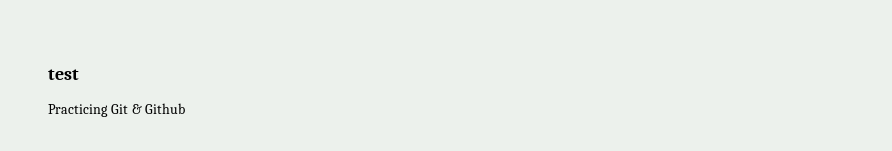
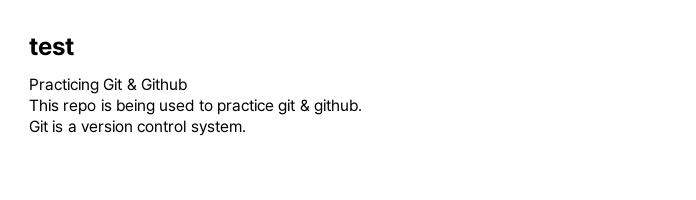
+ This repo is being used to practice git & github.
+ Git is a version control system.

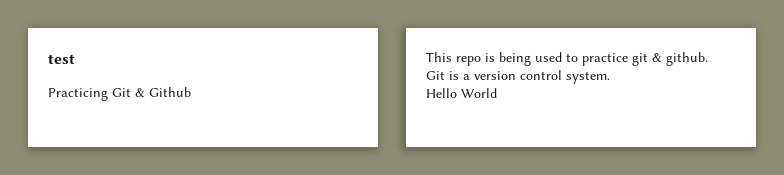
+ Hello World

